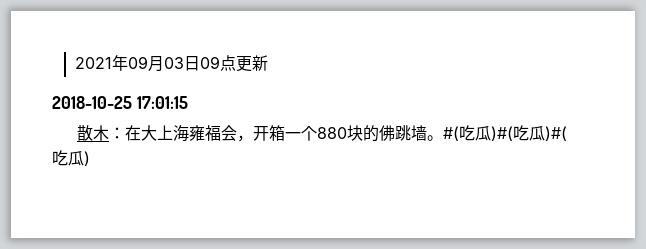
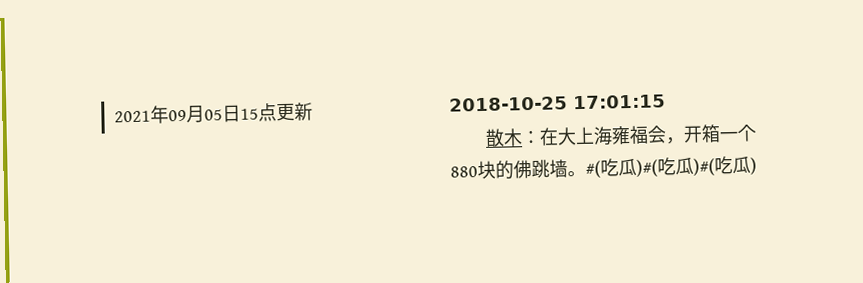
- 2021年09月03日09点更新
+ 2021年09月05日15点更新

